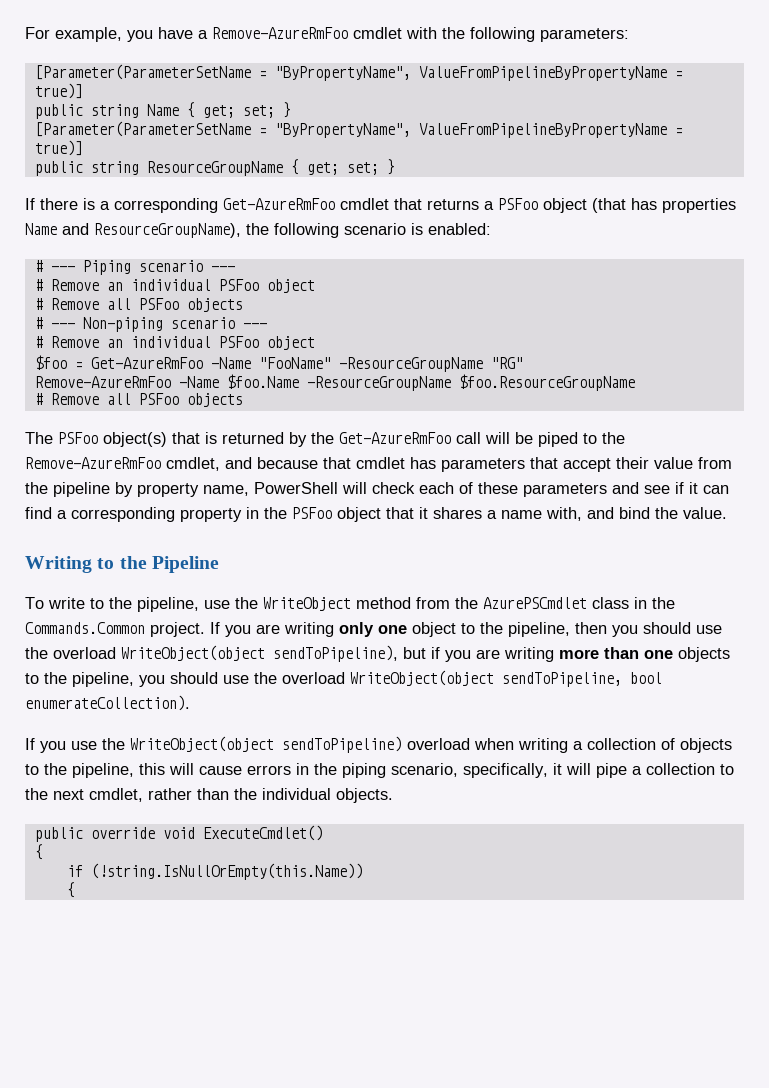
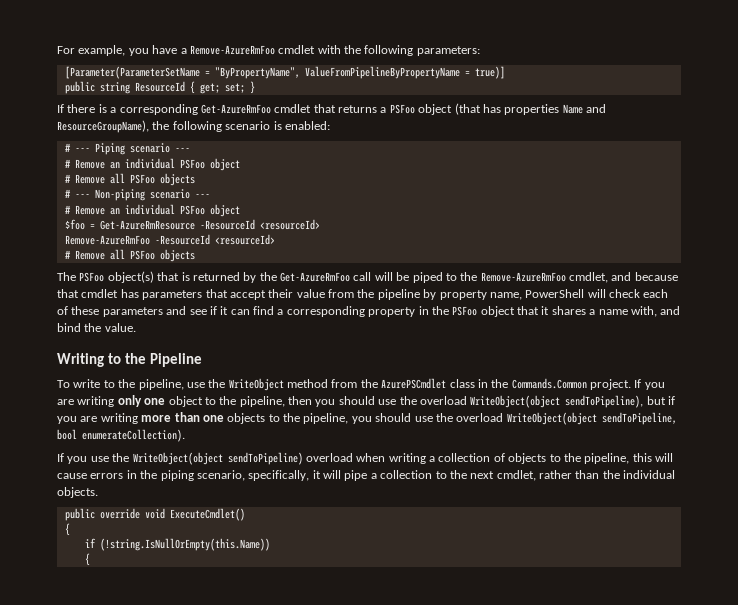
- public string Name { get; set; }
- [Parameter(ParameterSetName = "ByPropertyName", ValueFromPipelineByPropertyName = true)]
- public string ResourceGroupName { get; set; }
+ public string ResourceId { get; set; }
- $foo = Get-AzureRmFoo -Name "FooName" -ResourceGroupName "RG"
- Remove-AzureRmFoo -Name $foo.Name -ResourceGroupName $foo.ResourceGroupName
+ $foo = Get-AzureRmResource -ResourceId <resourceId>
+ Remove-AzureRmFoo -ResourceId <resourceId>

